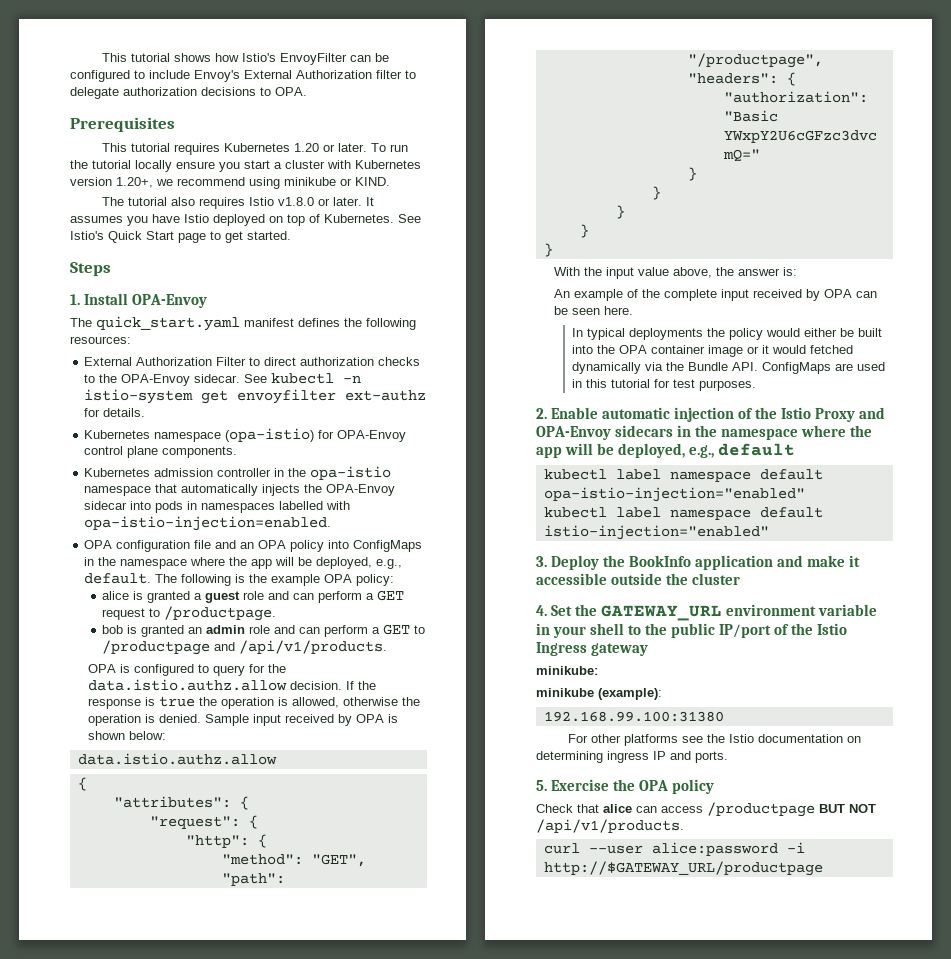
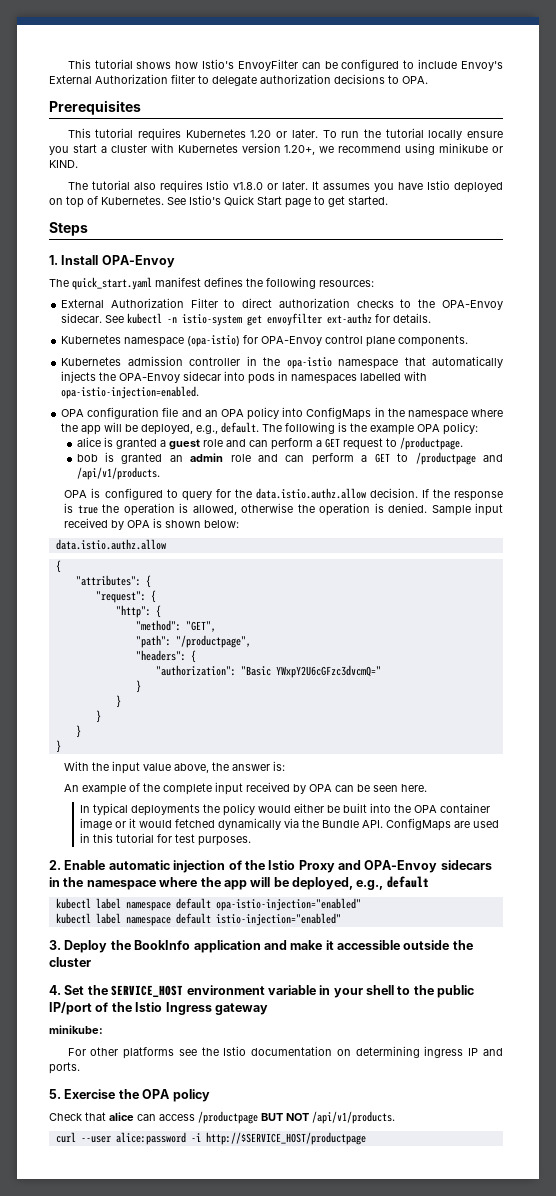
- 4. Set the GATEWAY_URL environment variable in your shell to the public IP/port of the Istio Ingress gateway
+ 4. Set the SERVICE_HOST environment variable in your shell to the public IP/port of the Istio Ingress gateway
- minikube (example):
- 192.168.99.100:31380
- curl --user alice:password -i http://$GATEWAY_URL/productpage
+ curl --user alice:password -i http://$SERVICE_HOST/productpage

